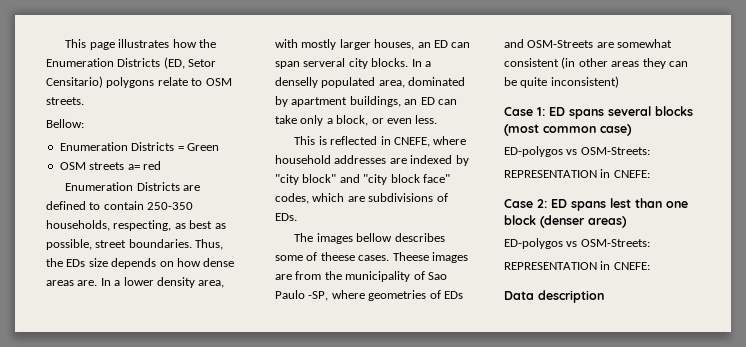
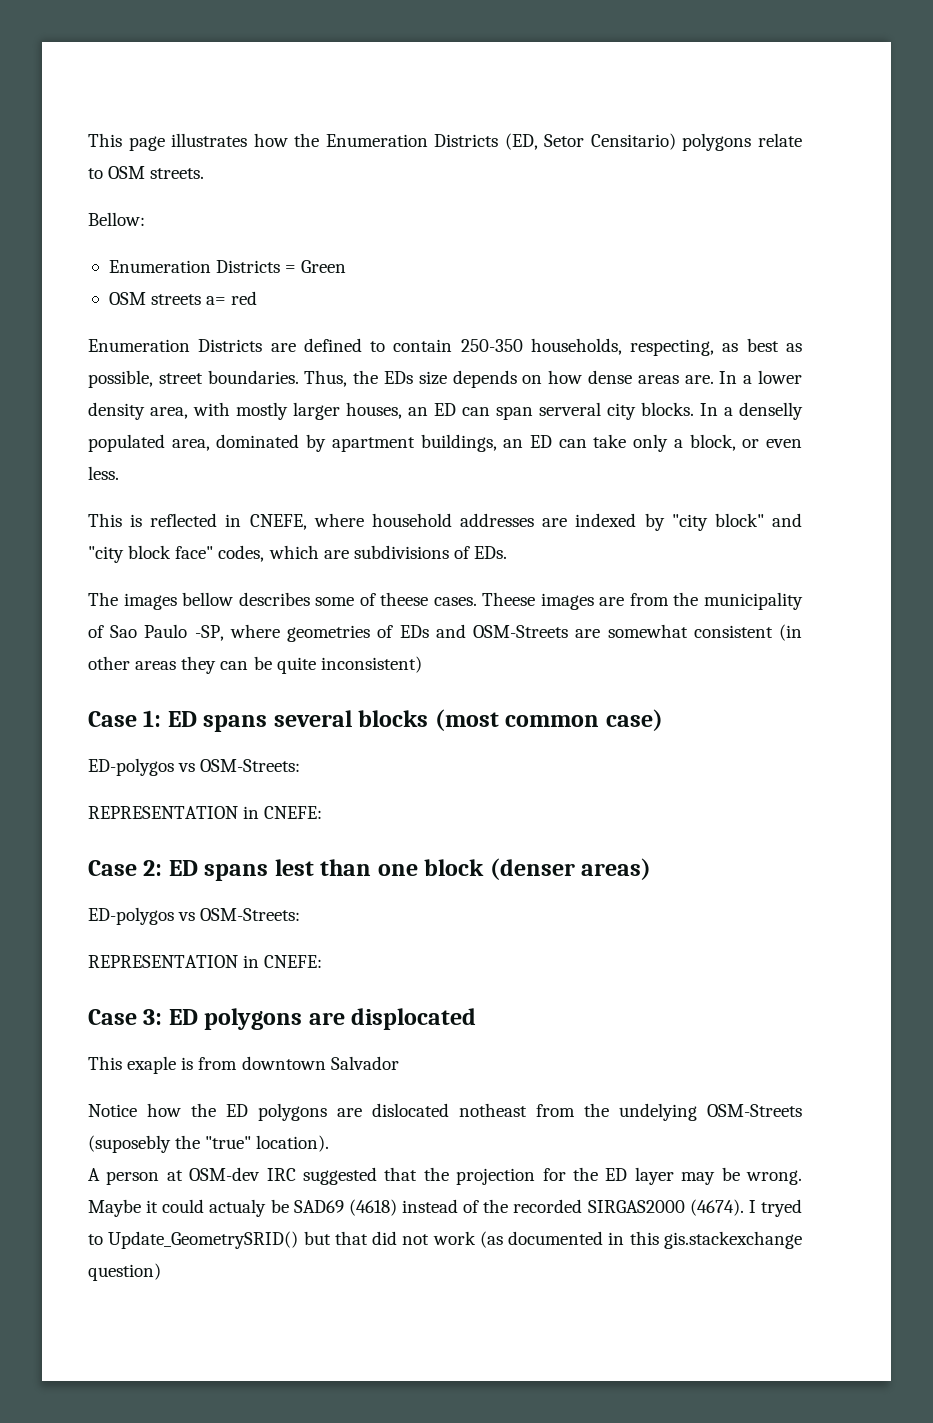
- Data description
+ Case 3: ED polygons are displocated
+ This exaple is from downtown Salvador
+ Notice how the ED polygons are dislocated notheast from the undelying OSM-Streets (suposebly the "true" location).
+ A person at OSM-dev IRC suggested that the projection for the ED layer may be wrong. Maybe it could actualy be SAD69 (4618) instead of the recorded SIRGAS2000 (4674). I tryed to Update_GeometrySRID() but that did not work (as documented in this gis.stackexchange question)

